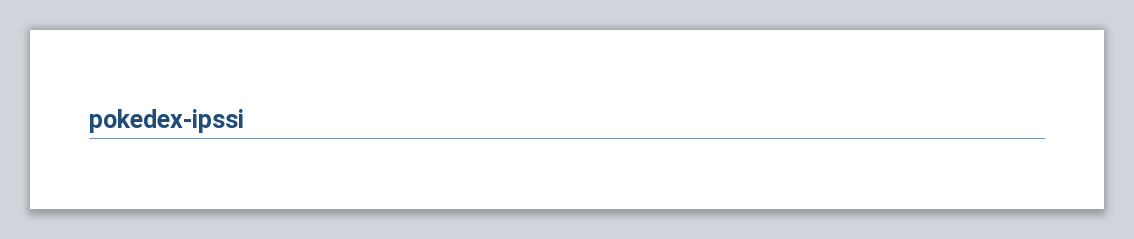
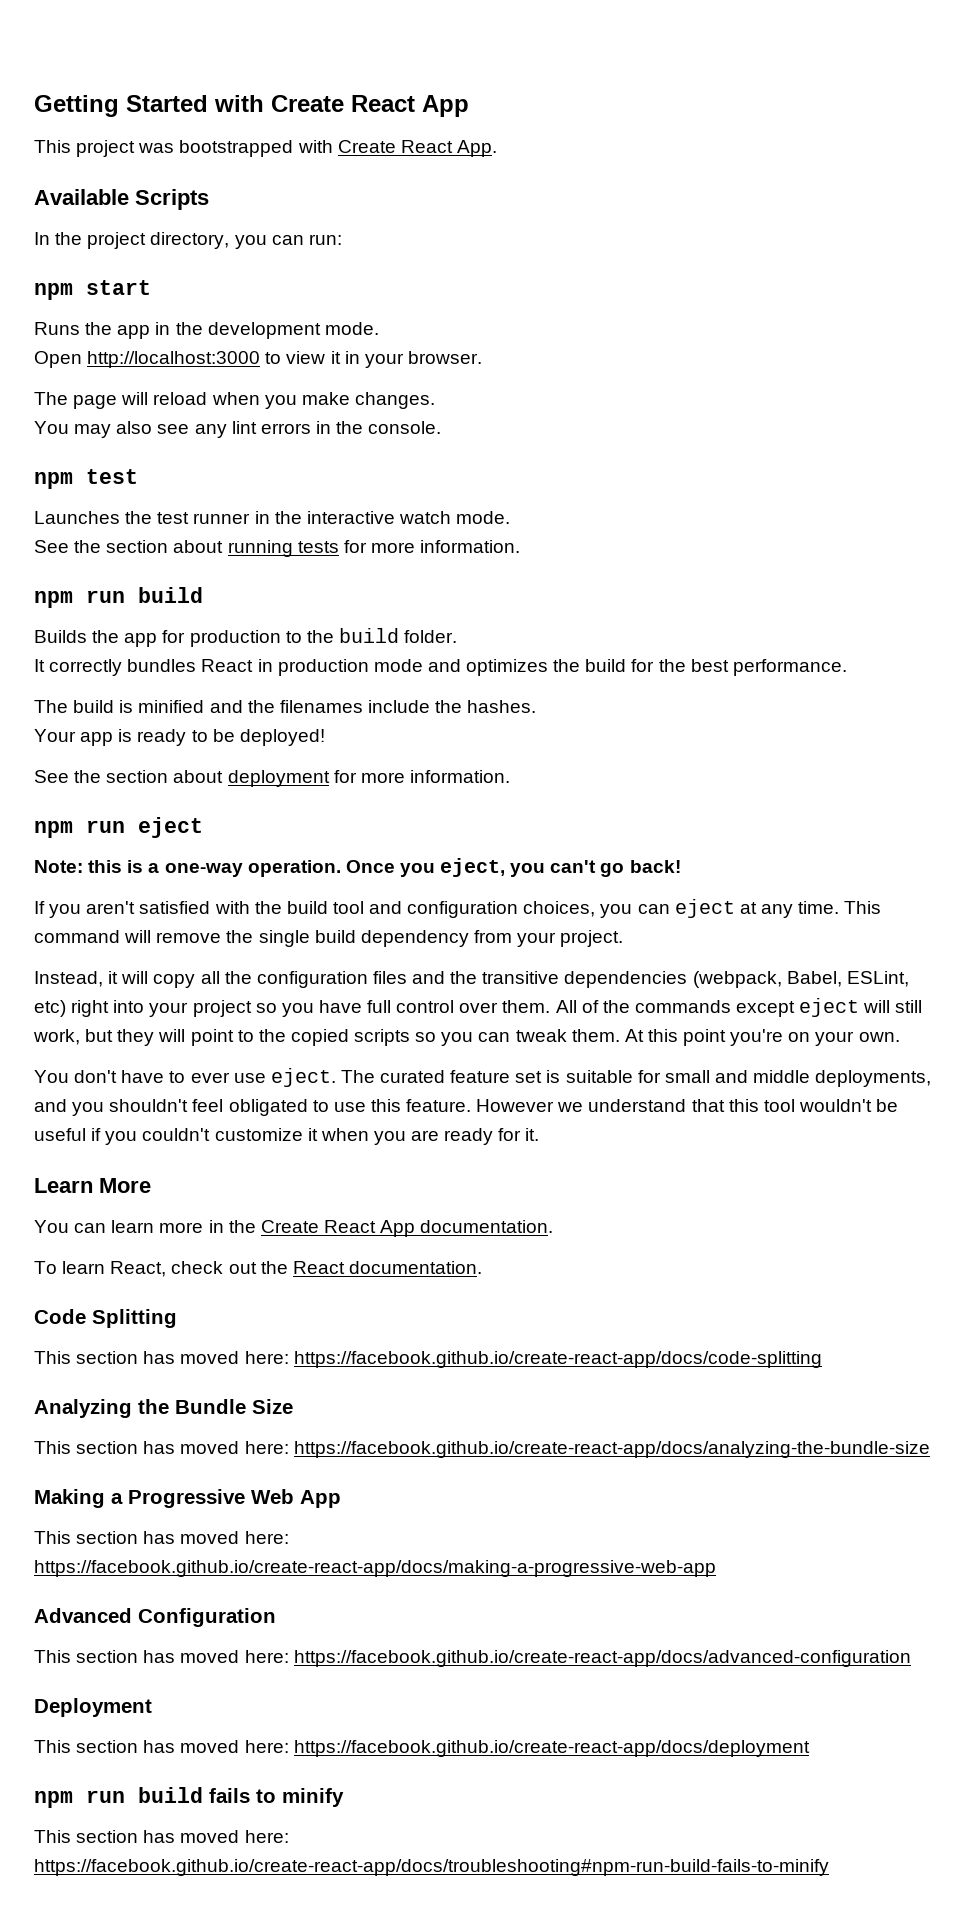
- pokedex-ipssi
+ Getting Started with Create React App
+ This project was bootstrapped with Create React App.
+ Available Scripts
+ In the project directory, you can run:
+ npm start
+ Runs the app in the development mode.
+ Open http://localhost:3000 to view it in your browser.
+ The page will reload when you make changes.
+ You may also see any lint errors in the console.
+ npm test
+ Launches the test runner in the interactive watch mode.
+ See the section about running tests for more information.
+ npm run build
+ Builds the app for production to the build folder.
+ It correctly bundles React in production mode and optimizes the build for the best performance.
+ The build is minified and the filenames include the hashes.
+ Your app is ready to be deployed!
+ See the section about deployment for more information.
+ npm run eject
+ Note: this is a one-way operation. Once you eject, you can't go back!
+ If you aren't satisfied with the build tool and configuration choices, you can eject at any time. This command will remove the single build dependency from your project.
+ Instead, it will copy all the configuration files and the transitive dependencies (webpack, Babel, ESLint, etc) right into your project so you have full control over them. All of the commands except eject will still work, but they will point to the copied scripts so you can tweak them. At this point you're on your own.
+ You don't have to ever use eject. The curated feature set is suitable for small and middle deployments, and you shouldn't feel obligated to use this feature. However we understand that this tool wouldn't be useful if you couldn't customize it when you are ready for it.
+ Learn More
+ You can learn more in the Create React App documentation.
+ To learn React, check out the React documentation.
+ Code Splitting
+ This section has moved here: https://facebook.github.io/create-react-app/docs/code-splitting
+ Analyzing the Bundle Size
+ This section has moved here: https://facebook.github.io/create-react-app/docs/analyzing-the-bundle-size
+ Making a Progressive Web App
+ This section has moved here: https://facebook.github.io/create-react-app/docs/making-a-progressive-web-app
+ Advanced Configuration
+ This section has moved here: https://facebook.github.io/create-react-app/docs/advanced-configuration
+ Deployment
+ This section has moved here: https://facebook.github.io/create-react-app/docs/deployment
+ npm run build fails to minify
+ This section has moved here: https://facebook.github.io/create-react-app/docs/troubleshooting#npm-run-build-fails-to-minify

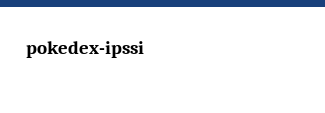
- Getting Started with Create React App
- This project was bootstrapped with Create React App.
- Available Scripts
- In the project directory, you can run:
- npm start
- Runs the app in the development mode.
- Open http://localhost:3000 to view it in your browser.
- The page will reload when you make changes.
- You may also see any lint errors in the console.
- npm test
- Launches the test runner in the interactive watch mode.
- See the section about running tests for more information.
- npm run build
- Builds the app for production to the build folder.
- It correctly bundles React in production mode and optimizes the build for the best performance.
- The build is minified and the filenames include the hashes.
- Your app is ready to be deployed!
- See the section about deployment for more information.
- npm run eject
- Note: this is a one-way operation. Once you eject, you can't go back!
- If you aren't satisfied with the build tool and configuration choices, you can eject at any time. This command will remove the single build dependency from your project.
- Instead, it will copy all the configuration files and the transitive dependencies (webpack, Babel, ESLint, etc) right into your project so you have full control over them. All of the commands except eject will still work, but they will point to the copied scripts so you can tweak them. At this point you're on your own.
- You don't have to ever use eject. The curated feature set is suitable for small and middle deployments, and you shouldn't feel obligated to use this feature. However we understand that this tool wouldn't be useful if you couldn't customize it when you are ready for it.
- Learn More
- You can learn more in the Create React App documentation.
- To learn React, check out the React documentation.
- Code Splitting
- This section has moved here: https://facebook.github.io/create-react-app/docs/code-splitting
- Analyzing the Bundle Size
- This section has moved here: https://facebook.github.io/create-react-app/docs/analyzing-the-bundle-size
- Making a Progressive Web App
- This section has moved here: https://facebook.github.io/create-react-app/docs/making-a-progressive-web-app
- Advanced Configuration
- This section has moved here: https://facebook.github.io/create-react-app/docs/advanced-configuration
- Deployment
- This section has moved here: https://facebook.github.io/create-react-app/docs/deployment
- npm run build fails to minify
- This section has moved here: https://facebook.github.io/create-react-app/docs/troubleshooting#npm-run-build-fails-to-minify
+ pokedex-ipssi

